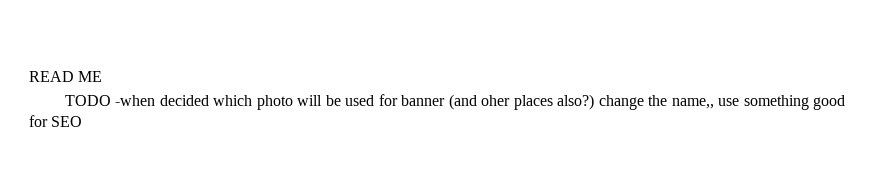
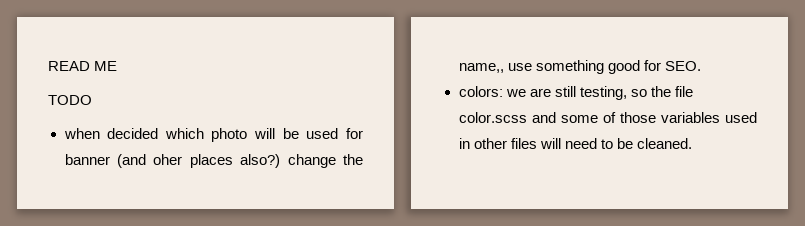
- TODO -when decided which photo will be used for banner (and oher places also?) change the name,, use something good for SEO
+ TODO
+ when decided which photo will be used for banner (and oher places also?) change the name,, use something good for SEO.
+ colors: we are still testing, so the file color.scss and some of those variables used in other files will need to be cleaned.

